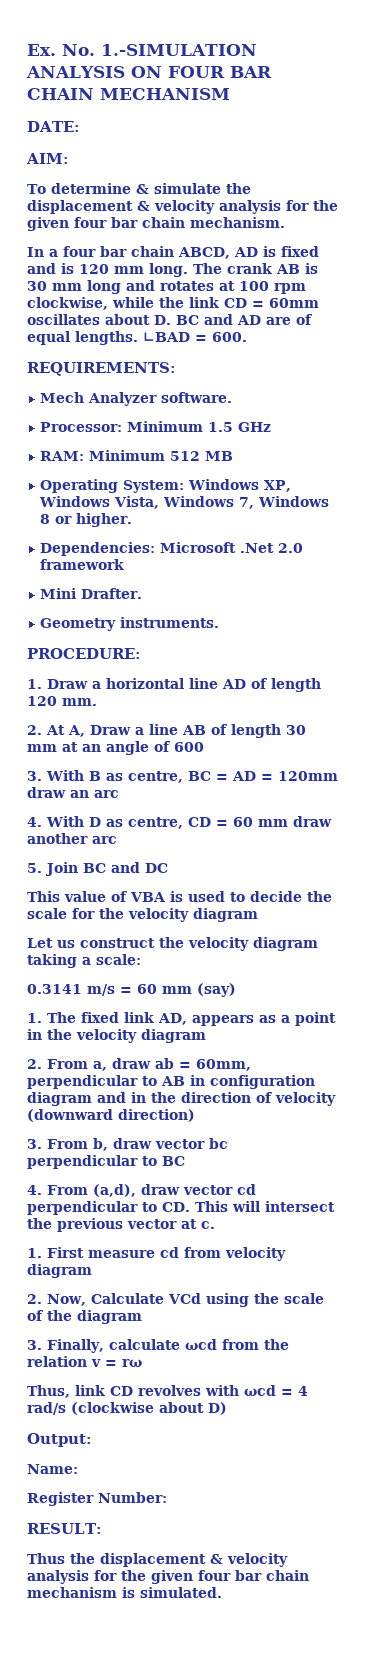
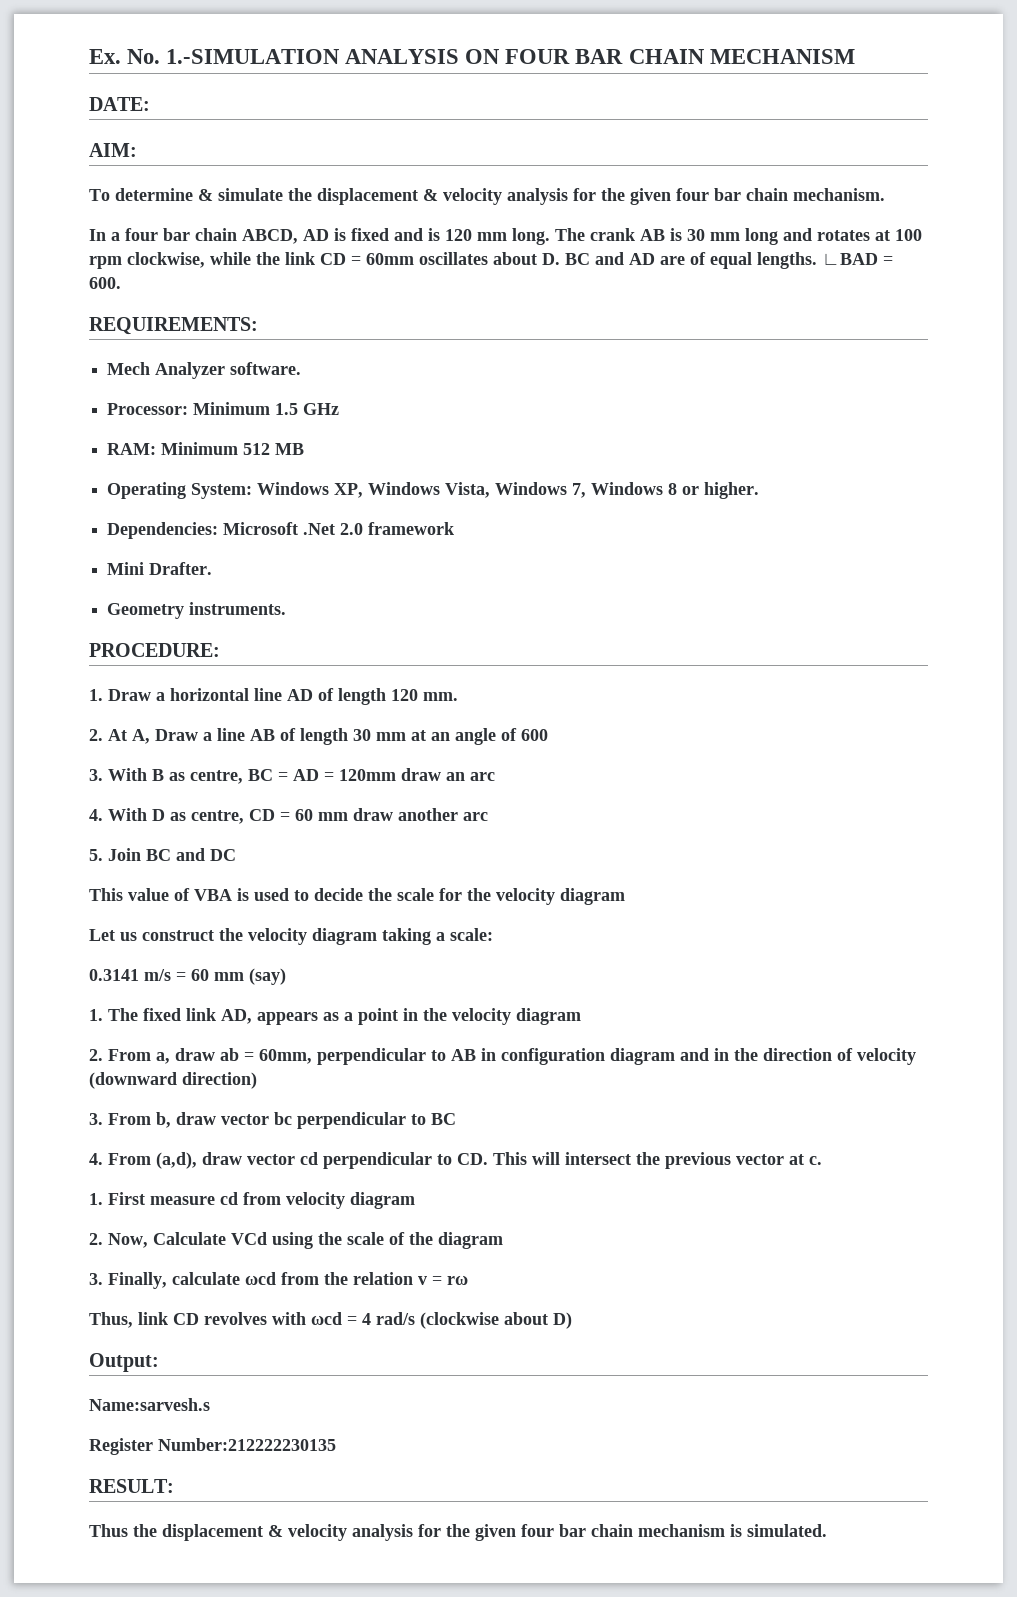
- Name:
+ Name:sarvesh.s
- Register Number:
+ Register Number:212222230135

